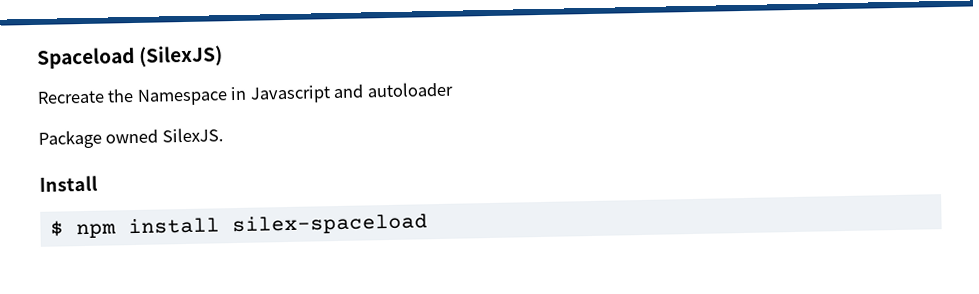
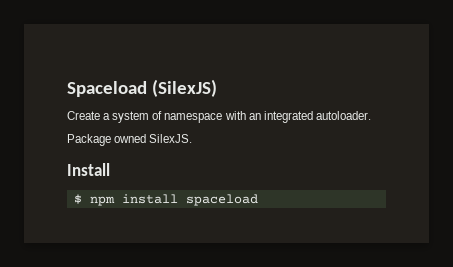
- Recreate the Namespace in Javascript and autoloader
+ Create a system of namespace with an integrated autoloader.
- $ npm install silex-spaceload
+ $ npm install spaceload

